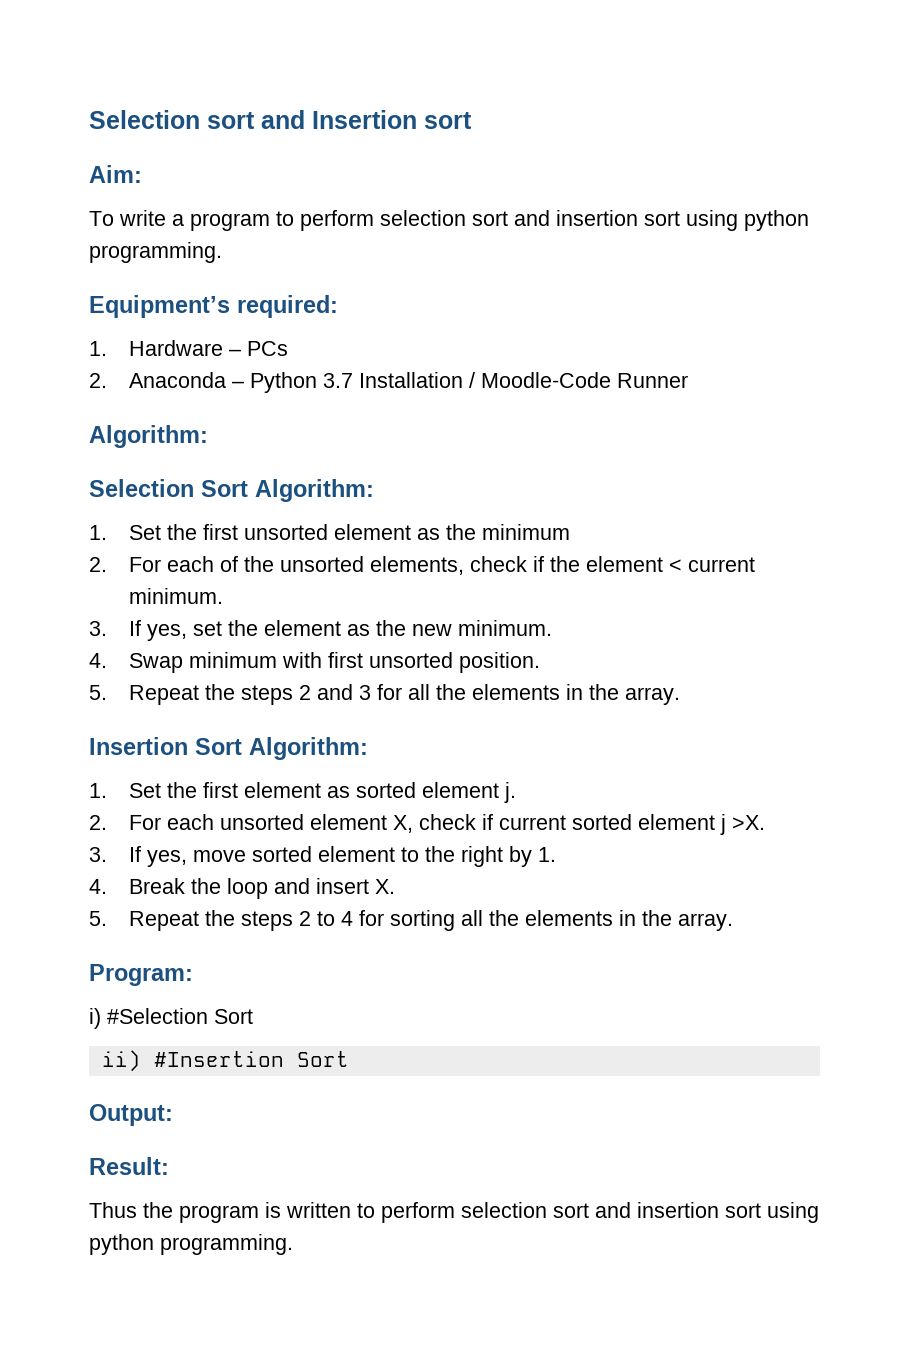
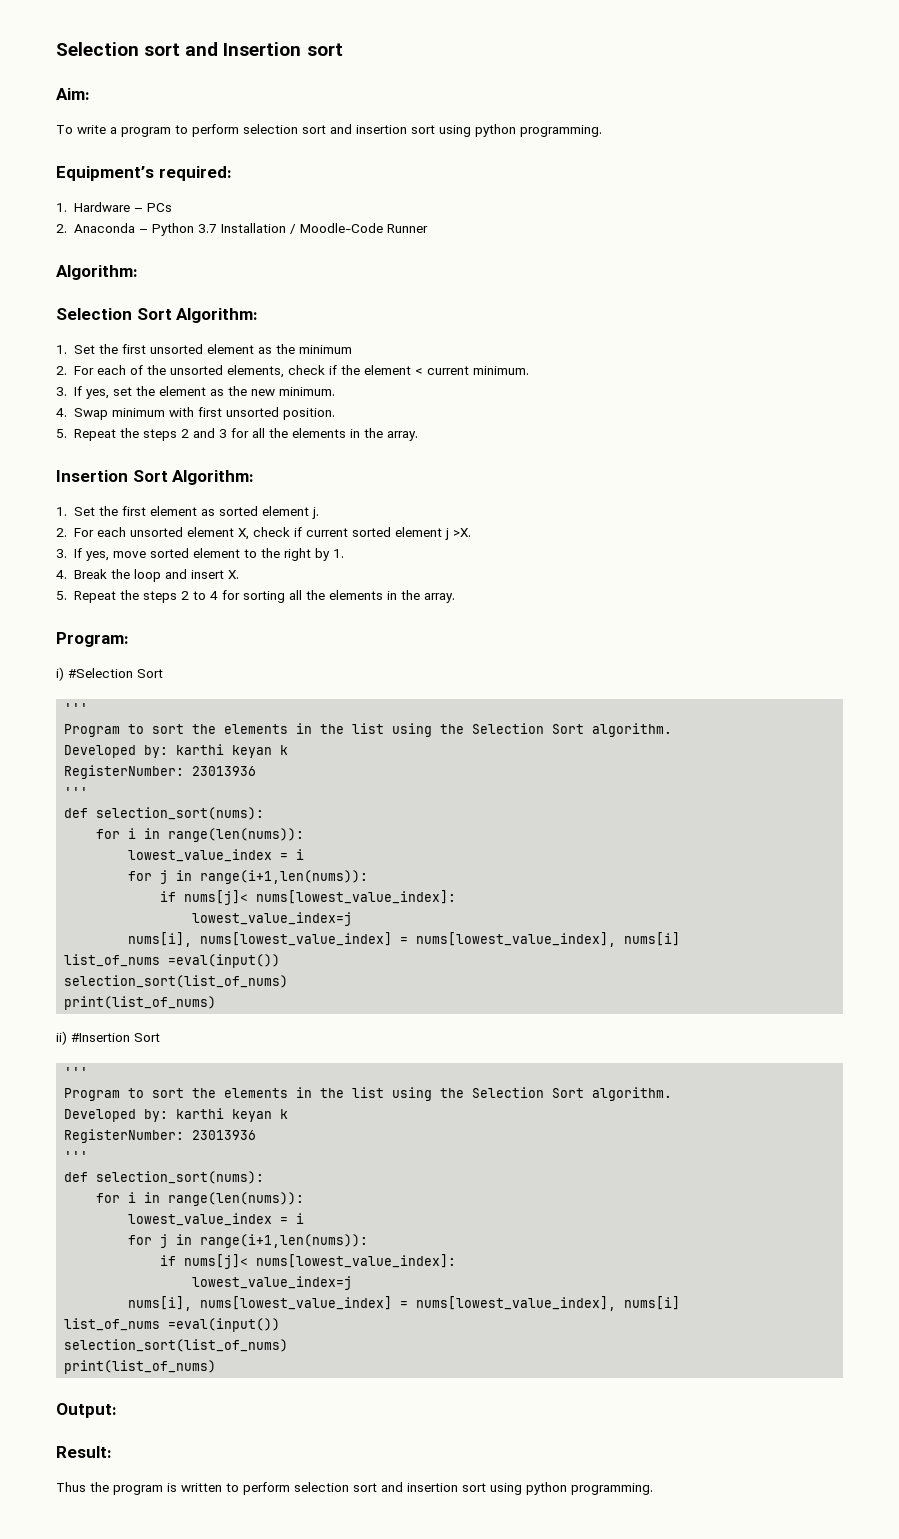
  i) #Selection Sort
+ '''
+ Program to sort the elements in the list using the Selection Sort algorithm.
+ Developed by: karthi keyan k
+ RegisterNumber: 23013936
+ '''
+ def selection_sort(nums):
+ for i in range(len(nums)):
+ lowest_value_index = i
+ for j in range(i+1,len(nums)):
+ if nums[j]< nums[lowest_value_index]:
+ lowest_value_index=j
+ nums[i], nums[lowest_value_index] = nums[lowest_value_index], nums[i]
+ list_of_nums =eval(input())
+ selection_sort(list_of_nums)
+ print(list_of_nums)
  ii) #Insertion Sort
+ '''
+ Program to sort the elements in the list using the Selection Sort algorithm.
+ Developed by: karthi keyan k
+ RegisterNumber: 23013936
+ '''
+ def selection_sort(nums):
+ for i in range(len(nums)):
+ lowest_value_index = i
+ for j in range(i+1,len(nums)):
+ if nums[j]< nums[lowest_value_index]:
+ lowest_value_index=j
+ nums[i], nums[lowest_value_index] = nums[lowest_value_index], nums[i]
+ list_of_nums =eval(input())
+ selection_sort(list_of_nums)
+ print(list_of_nums)

